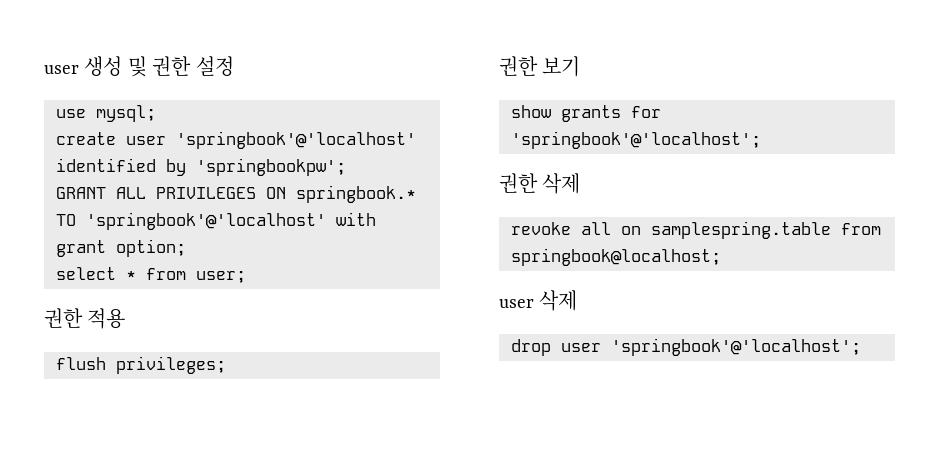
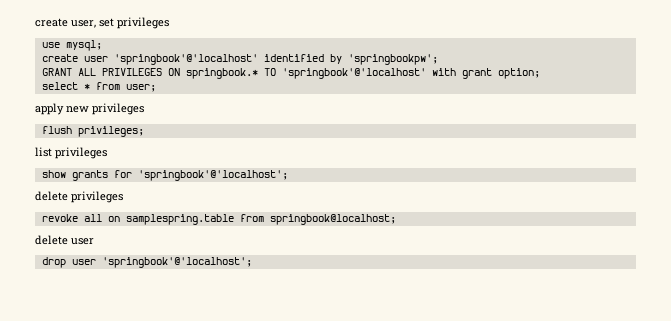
- user 생성 및 권한 설정
+ create user, set privileges
- 권한 적용
+ apply new privileges
- 권한 보기
+ list privileges
- 권한 삭제
+ delete privileges
- user 삭제
+ delete user

